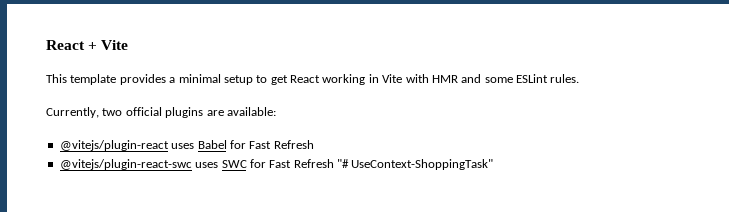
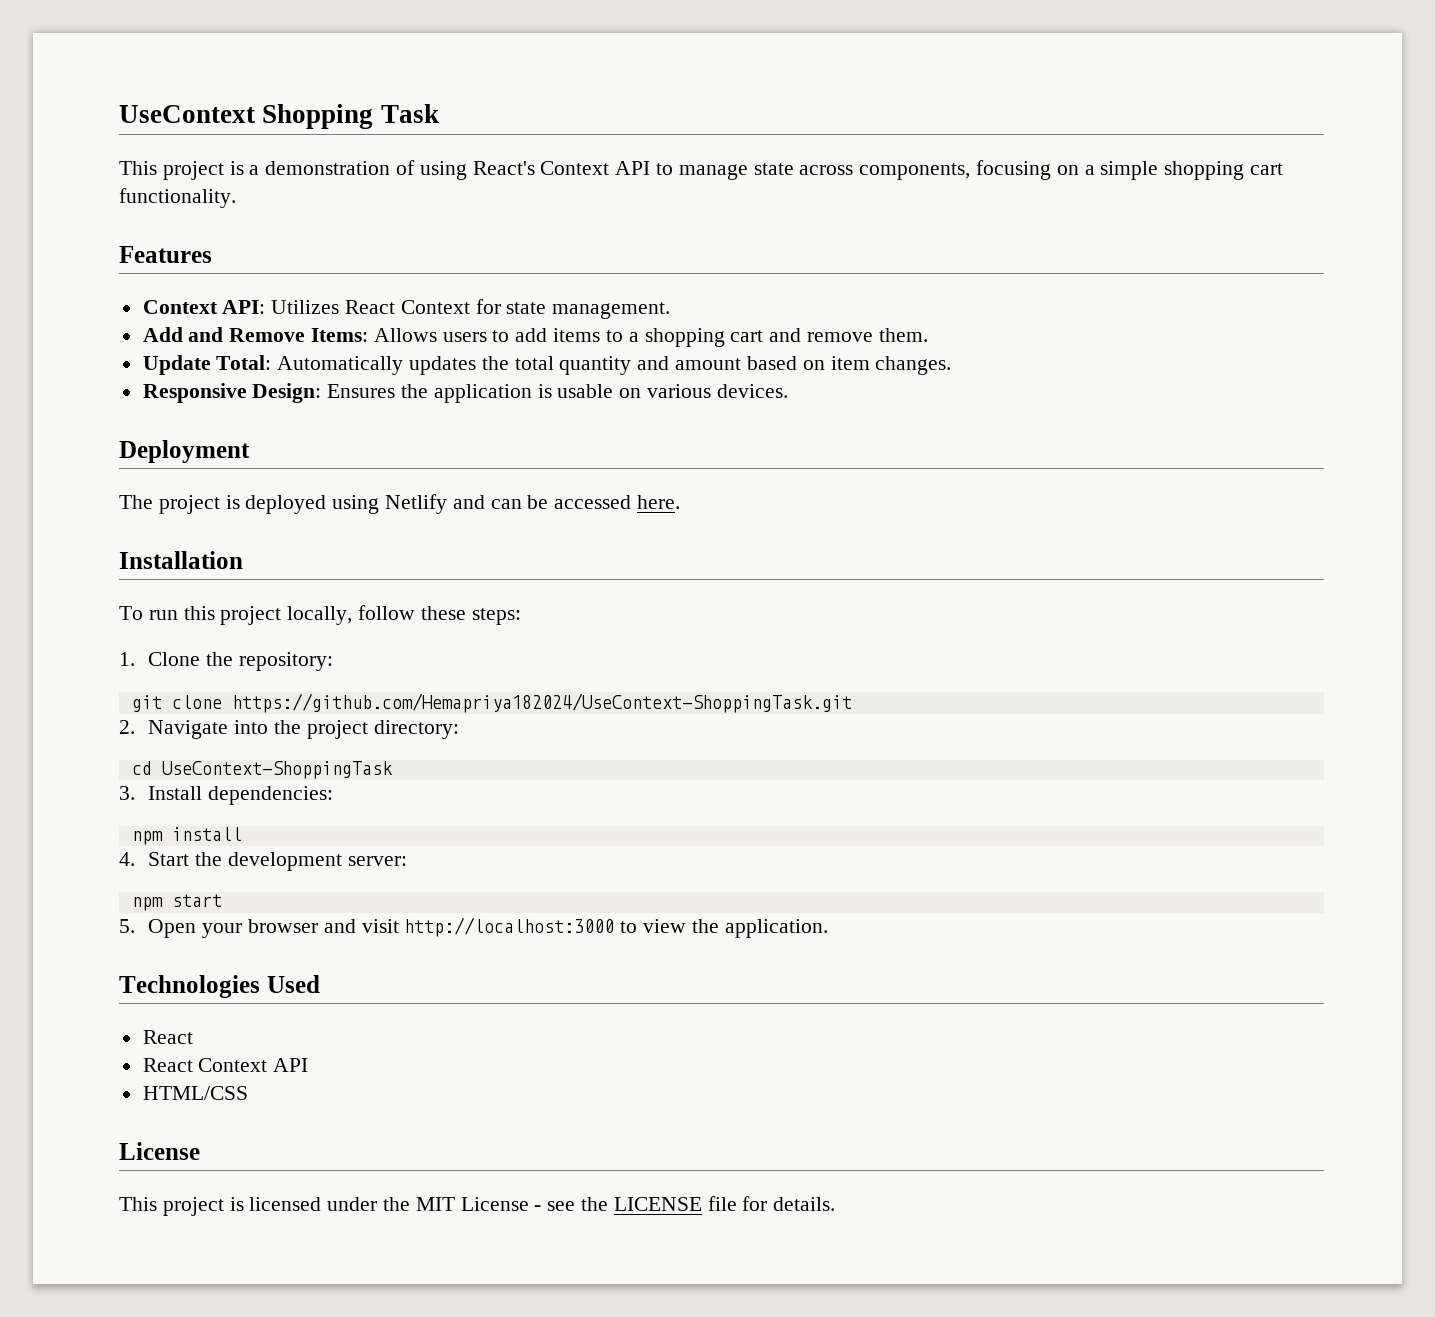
- React + Vite
- This template provides a minimal setup to get React working in Vite with HMR and some ESLint rules.
- Currently, two official plugins are available:
- @vitejs/plugin-react uses Babel for Fast Refresh
- @vitejs/plugin-react-swc uses SWC for Fast Refresh "# UseContext-ShoppingTask"
+ UseContext Shopping Task
+ This project is a demonstration of using React's Context API to manage state across components, focusing on a simple shopping cart functionality.
+ Features
+ Context API: Utilizes React Context for state management.
+ Add and Remove Items: Allows users to add items to a shopping cart and remove them.
+ Update Total: Automatically updates the total quantity and amount based on item changes.
+ Responsive Design: Ensures the application is usable on various devices.
+ Deployment
+ The project is deployed using Netlify and can be accessed here.
+ Installation
+ To run this project locally, follow these steps:
+ 1. Clone the repository:
+ git clone https://github.com/Hemapriya182024/UseContext-ShoppingTask.git
+ 2. Navigate into the project directory:
+ cd UseContext-ShoppingTask
+ 3. Install dependencies:
+ npm install
+ 4. Start the development server:
+ npm start
+ 5. Open your browser and visit http://localhost:3000 to view the application.
+ Technologies Used
+ React
+ React Context API
+ HTML/CSS
+ License
+ This project is licensed under the MIT License - see the LICENSE file for details.

